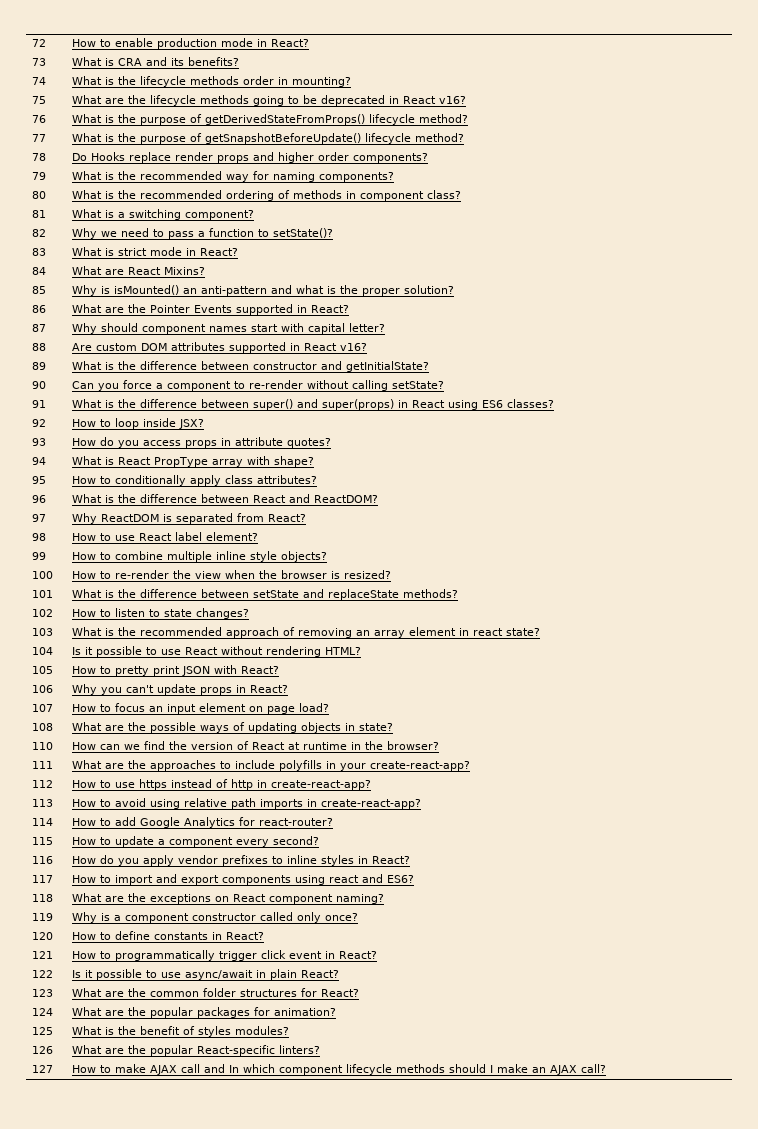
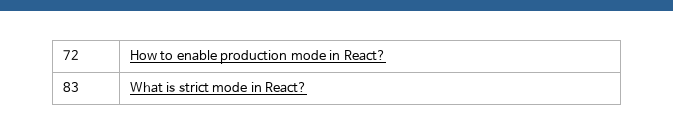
- 73 | What is CRA and its benefits?
- 74 | What is the lifecycle methods order in mounting?
- 75 | What are the lifecycle methods going to be deprecated in React v16?
- 76 | What is the purpose of getDerivedStateFromProps() lifecycle method?
- 77 | What is the purpose of getSnapshotBeforeUpdate() lifecycle method?
- 78 | Do Hooks replace render props and higher order components?
- 79 | What is the recommended way for naming components?
- 80 | What is the recommended ordering of methods in component class?
- 81 | What is a switching component?
- 82 | Why we need to pass a function to setState()?
- 84 | What are React Mixins?
- 85 | Why is isMounted() an anti-pattern and what is the proper solution?
- 86 | What are the Pointer Events supported in React?
- 87 | Why should component names start with capital letter?
- 88 | Are custom DOM attributes supported in React v16?
- 89 | What is the difference between constructor and getInitialState?
- 90 | Can you force a component to re-render without calling setState?
- 91 | What is the difference between super() and super(props) in React using ES6 classes?
- 92 | How to loop inside JSX?
- 93 | How do you access props in attribute quotes?
- 94 | What is React PropType array with shape?
- 95 | How to conditionally apply class attributes?
- 96 | What is the difference between React and ReactDOM?
- 97 | Why ReactDOM is separated from React?
- 98 | How to use React label element?
- 99 | How to combine multiple inline style objects?
- 100 | How to re-render the view when the browser is resized?
- 101 | What is the difference between setState and replaceState methods?
- 102 | How to listen to state changes?
- 103 | What is the recommended approach of removing an array element in react state?
- 104 | Is it possible to use React without rendering HTML?
- 105 | How to pretty print JSON with React?
- 106 | Why you can't update props in React?
- 107 | How to focus an input element on page load?
- 108 | What are the possible ways of updating objects in state?
- 110 | How can we find the version of React at runtime in the browser?
- 111 | What are the approaches to include polyfills in your create-react-app?
- 112 | How to use https instead of http in create-react-app?
- 113 | How to avoid using relative path imports in create-react-app?
- 114 | How to add Google Analytics for react-router?
- 115 | How to update a component every second?
- 116 | How do you apply vendor prefixes to inline styles in React?
- 117 | How to import and export components using react and ES6?
- 118 | What are the exceptions on React component naming?
- 119 | Why is a component constructor called only once?
- 120 | How to define constants in React?
- 121 | How to programmatically trigger click event in React?
- 122 | Is it possible to use async/await in plain React?
- 123 | What are the common folder structures for React?
- 124 | What are the popular packages for animation?
- 125 | What is the benefit of styles modules?
- 126 | What are the popular React-specific linters?
- 127 | How to make AJAX call and In which component lifecycle methods should I make an AJAX call?

